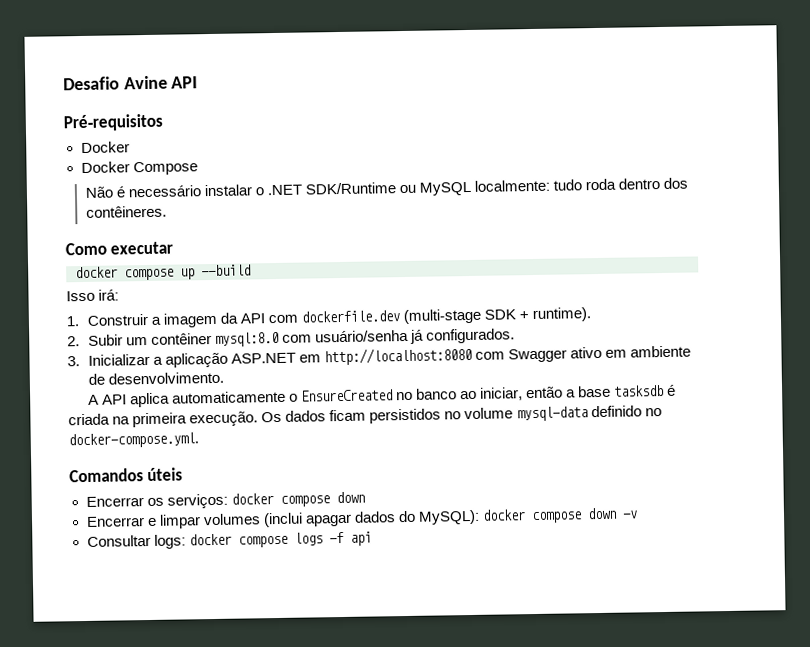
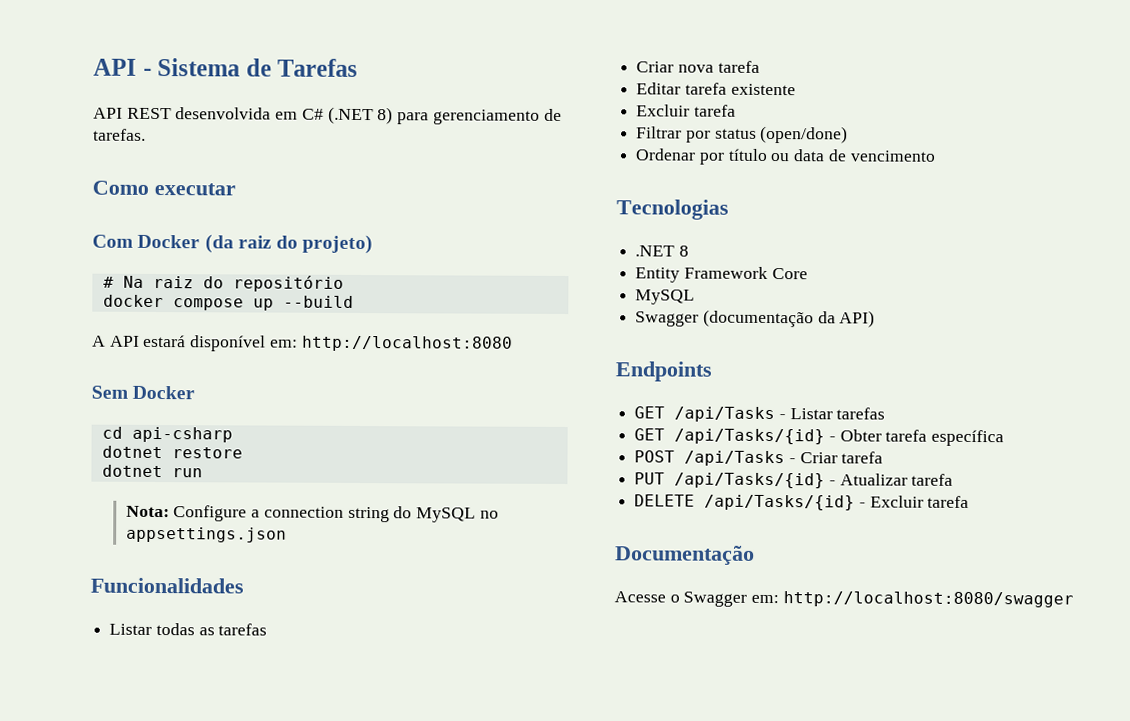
- Desafio Avine API
- Pré‑requisitos
- Docker
- Docker Compose
- Não é necessário instalar o .NET SDK/Runtime ou MySQL localmente: tudo roda dentro dos contêineres.
+ API - Sistema de Tarefas
+ API REST desenvolvida em C# (.NET 8) para gerenciamento de tarefas.
  Como executar
+ Com Docker (da raiz do projeto)
+ # Na raiz do repositório
  docker compose up --build
- Isso irá:
- 1. Construir a imagem da API com dockerfile.dev (multi-stage SDK + runtime).
- 2. Subir um contêiner mysql:8.0 com usuário/senha já configurados.
- 3. Inicializar a aplicação ASP.NET em http://localhost:8080 com Swagger ativo em ambiente de desenvolvimento.
- A API aplica automaticamente o EnsureCreated no banco ao iniciar, então a base tasksdb é criada na primeira execução. Os dados ficam persistidos no volume mysql-data definido no docker-compose.yml.
- Comandos úteis
- Encerrar os serviços: docker compose down
- Encerrar e limpar volumes (inclui apagar dados do MySQL): docker compose down -v
- Consultar logs: docker compose logs -f api
+ A API estará disponível em: http://localhost:8080
+ Sem Docker
+ cd api-csharp
+ dotnet restore
+ dotnet run
+ Nota: Configure a connection string do MySQL no appsettings.json
+ Funcionalidades
+ Listar todas as tarefas
+ Criar nova tarefa
+ Editar tarefa existente
+ Excluir tarefa
+ Filtrar por status (open/done)
+ Ordenar por título ou data de vencimento
+ Tecnologias
+ .NET 8
+ Entity Framework Core
+ MySQL
+ Swagger (documentação da API)
+ Endpoints
+ GET /api/Tasks - Listar tarefas
+ GET /api/Tasks/{id} - Obter tarefa específica
+ POST /api/Tasks - Criar tarefa
+ PUT /api/Tasks/{id} - Atualizar tarefa
+ DELETE /api/Tasks/{id} - Excluir tarefa
+ Documentação
+ Acesse o Swagger em: http://localhost:8080/swagger

